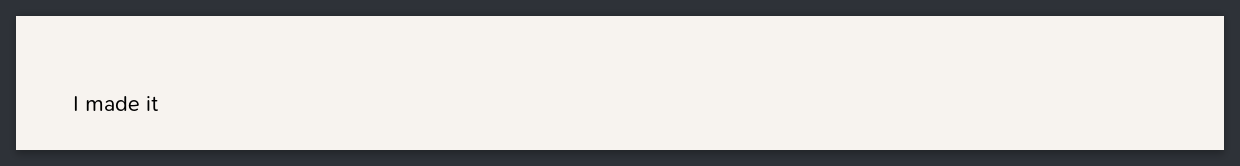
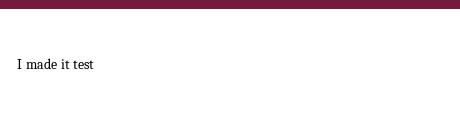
- I made it
+ I made it test

